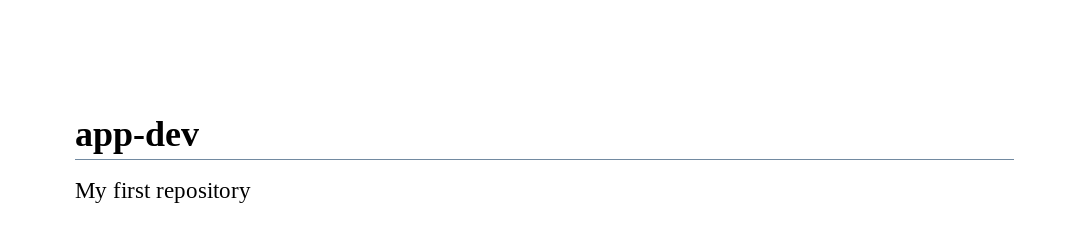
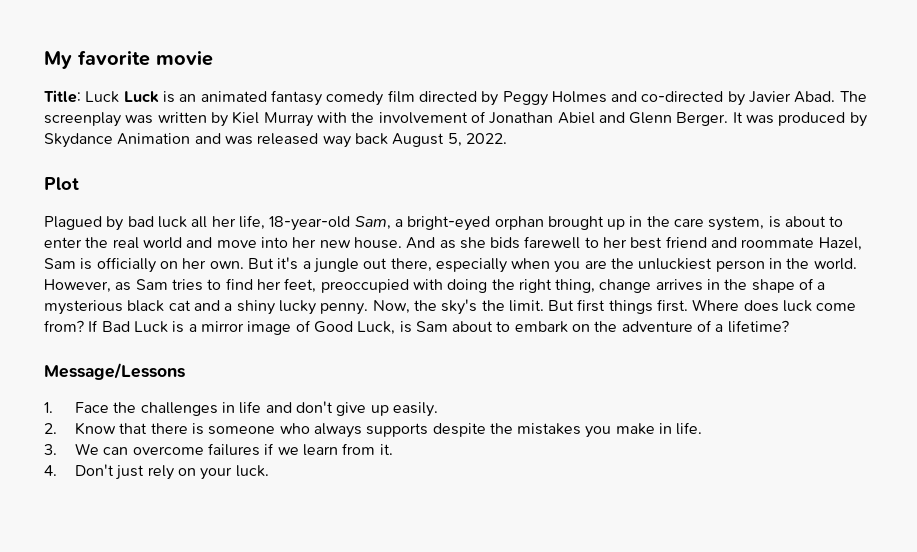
- app-dev
- My first repository
+ My favorite movie
+ Title: Luck Luck is an animated fantasy comedy film directed by Peggy Holmes and co-directed by Javier Abad. The screenplay was written by Kiel Murray with the involvement of Jonathan Abiel and Glenn Berger. It was produced by Skydance Animation and was released way back August 5, 2022.
+ Plot
+ Plagued by bad luck all her life, 18-year-old Sam, a bright-eyed orphan brought up in the care system, is about to enter the real world and move into her new house. And as she bids farewell to her best friend and roommate Hazel, Sam is officially on her own. But it's a jungle out there, especially when you are the unluckiest person in the world. However, as Sam tries to find her feet, preoccupied with doing the right thing, change arrives in the shape of a mysterious black cat and a shiny lucky penny. Now, the sky's the limit. But first things first. Where does luck come from? If Bad Luck is a mirror image of Good Luck, is Sam about to embark on the adventure of a lifetime?
+ Message/Lessons
+ 1. Face the challenges in life and don't give up easily.
+ 2. Know that there is someone who always supports despite the mistakes you make in life.
+ 3. We can overcome failures if we learn from it.
+ 4. Don't just rely on your luck.

